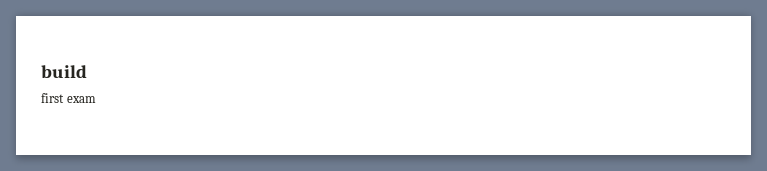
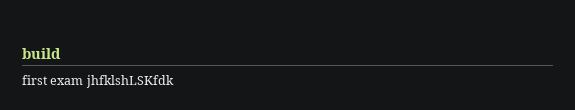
- first exam
+ first exam jhfklshLSKfdk

